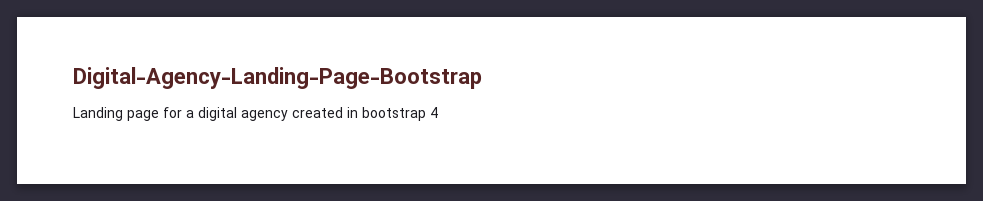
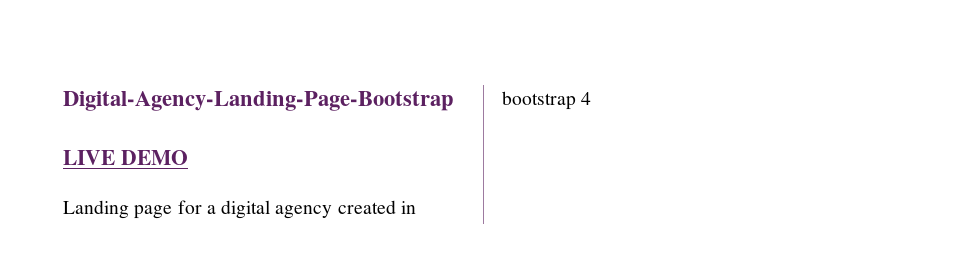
+ LIVE DEMO

